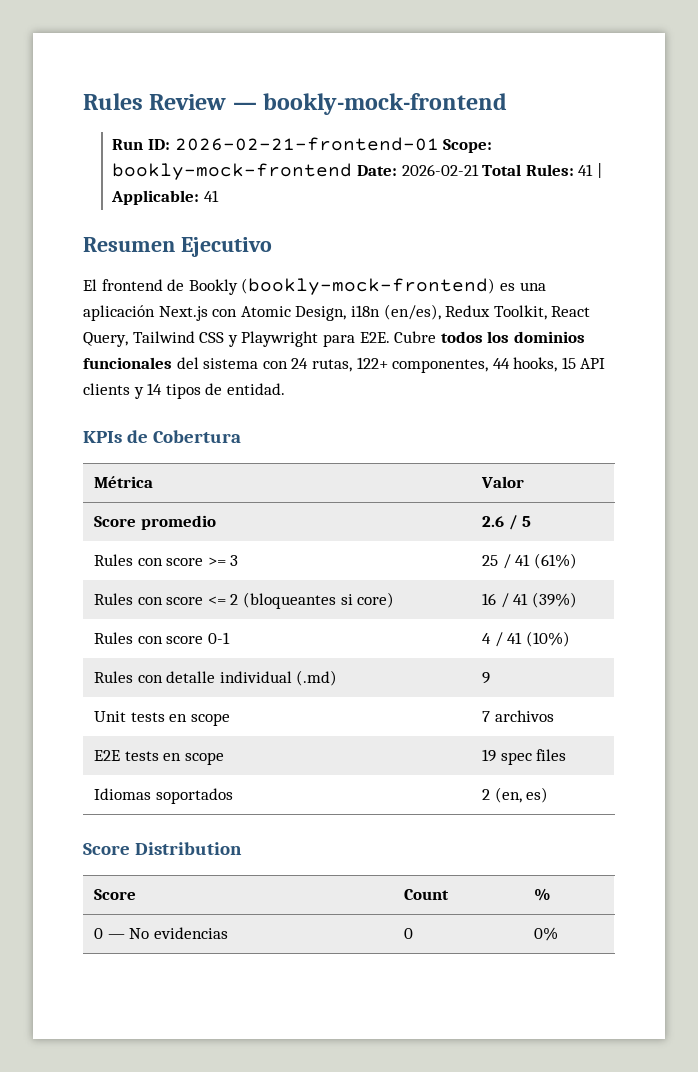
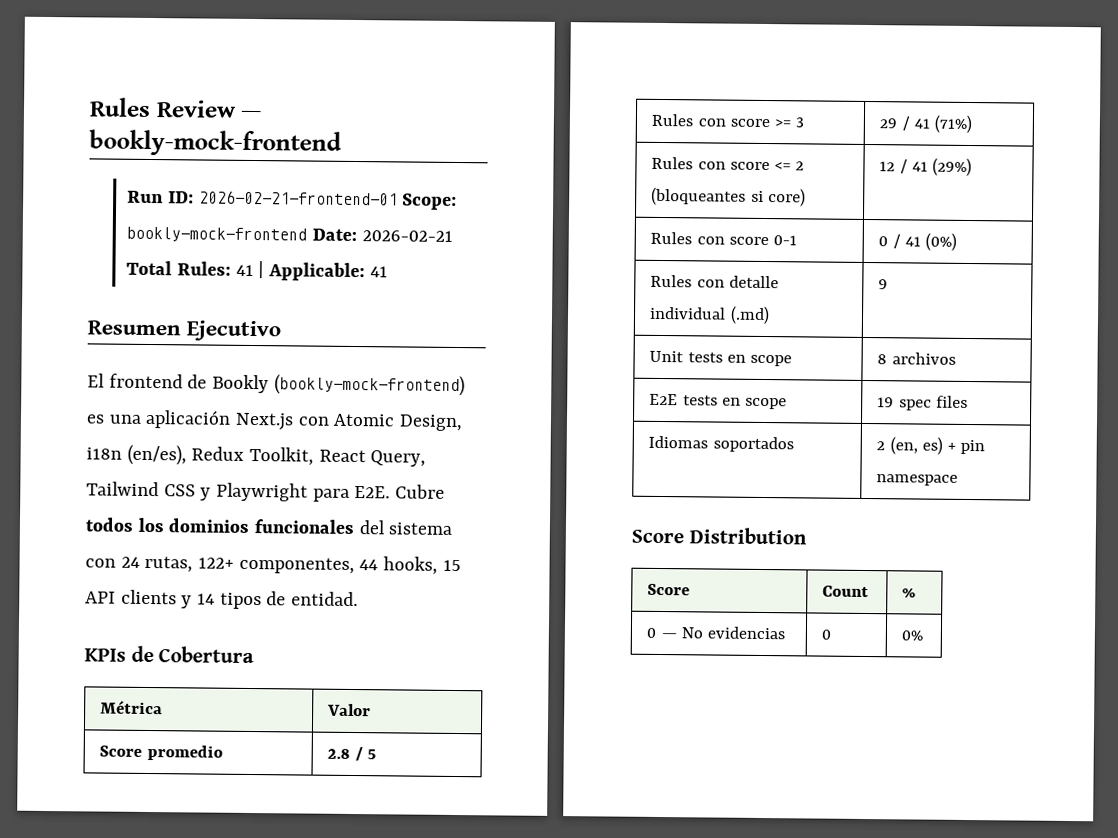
- Score promedio | 2.6 / 5
+ Score promedio | 2.8 / 5
- Rules con score >= 3 | 25 / 41 (61%)
+ Rules con score >= 3 | 29 / 41 (71%)
- Rules con score <= 2 (bloqueantes si core) | 16 / 41 (39%)
+ Rules con score <= 2 (bloqueantes si core) | 12 / 41 (29%)
- Rules con score 0-1 | 4 / 41 (10%)
+ Rules con score 0-1 | 0 / 41 (0%)
- Unit tests en scope | 7 archivos
+ Unit tests en scope | 8 archivos
- Idiomas soportados | 2 (en, es)
+ Idiomas soportados | 2 (en, es) + pin namespace

